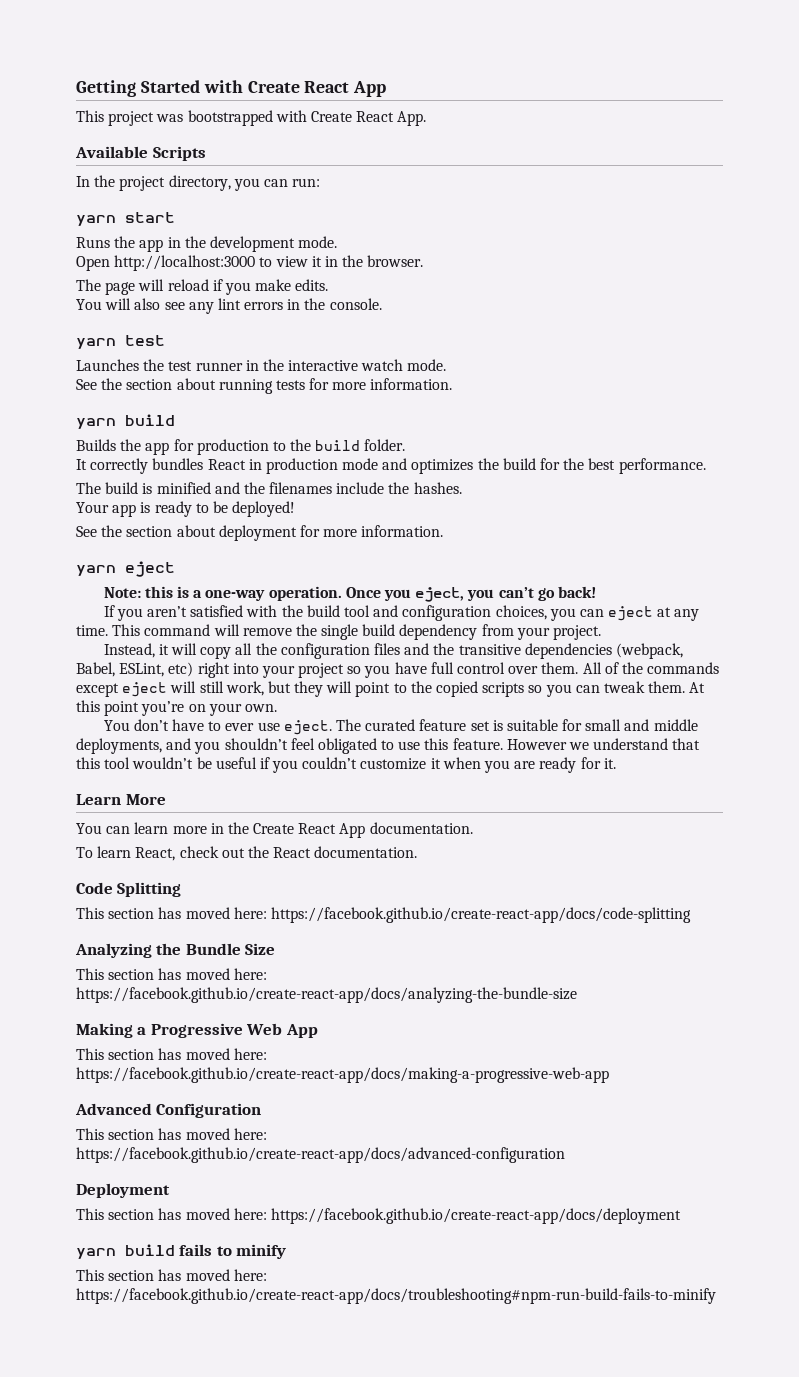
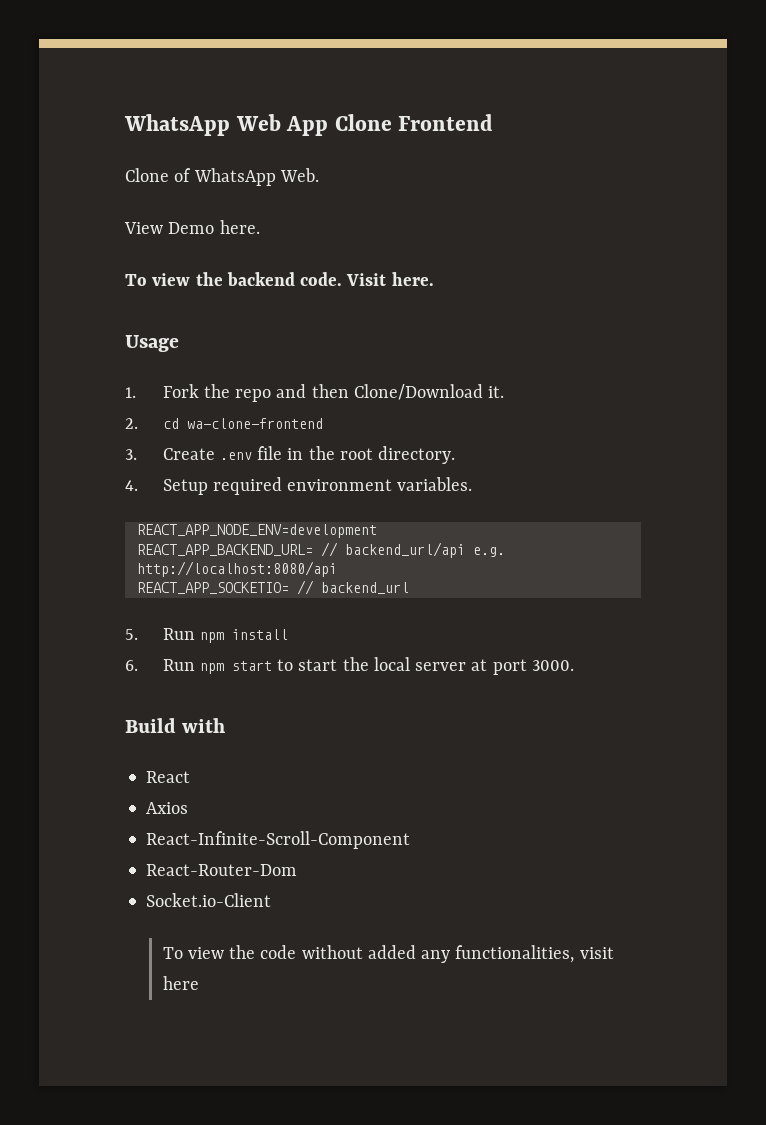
- Getting Started with Create React App
- This project was bootstrapped with Create React App.
- Available Scripts
- In the project directory, you can run:
- yarn start
- Runs the app in the development mode.
- Open http://localhost:3000 to view it in the browser.
- The page will reload if you make edits.
- You will also see any lint errors in the console.
- yarn test
- Launches the test runner in the interactive watch mode.
- See the section about running tests for more information.
- yarn build
- Builds the app for production to the build folder.
- It correctly bundles React in production mode and optimizes the build for the best performance.
- The build is minified and the filenames include the hashes.
- Your app is ready to be deployed!
- See the section about deployment for more information.
- yarn eject
- Note: this is a one-way operation. Once you eject, you can’t go back!
- If you aren’t satisfied with the build tool and configuration choices, you can eject at any time. This command will remove the single build dependency from your project.
- Instead, it will copy all the configuration files and the transitive dependencies (webpack, Babel, ESLint, etc) right into your project so you have full control over them. All of the commands except eject will still work, but they will point to the copied scripts so you can tweak them. At this point you’re on your own.
- You don’t have to ever use eject. The curated feature set is suitable for small and middle deployments, and you shouldn’t feel obligated to use this feature. However we understand that this tool wouldn’t be useful if you couldn’t customize it when you are ready for it.
- Learn More
- You can learn more in the Create React App documentation.
- To learn React, check out the React documentation.
- Code Splitting
- This section has moved here: https://facebook.github.io/create-react-app/docs/code-splitting
- Analyzing the Bundle Size
- This section has moved here: https://facebook.github.io/create-react-app/docs/analyzing-the-bundle-size
- Making a Progressive Web App
- This section has moved here: https://facebook.github.io/create-react-app/docs/making-a-progressive-web-app
- Advanced Configuration
- This section has moved here: https://facebook.github.io/create-react-app/docs/advanced-configuration
- Deployment
- This section has moved here: https://facebook.github.io/create-react-app/docs/deployment
- yarn build fails to minify
- This section has moved here: https://facebook.github.io/create-react-app/docs/troubleshooting#npm-run-build-fails-to-minify
+ WhatsApp Web App Clone Frontend
+ Clone of WhatsApp Web.
+ View Demo here.
+ To view the backend code. Visit here.
+ Usage
+ 1. Fork the repo and then Clone/Download it.
+ 2. cd wa-clone-frontend
+ 3. Create .env file in the root directory.
+ 4. Setup required environment variables.
+ REACT_APP_NODE_ENV=development
+ REACT_APP_BACKEND_URL= // backend_url/api e.g. http://localhost:8080/api
+ REACT_APP_SOCKETIO= // backend_url
+ 5. Run npm install
+ 6. Run npm start to start the local server at port 3000.
+ Build with
+ React
+ Axios
+ React-Infinite-Scroll-Component
+ React-Router-Dom
+ Socket.io-Client
+ To view the code without added any functionalities, visit here

